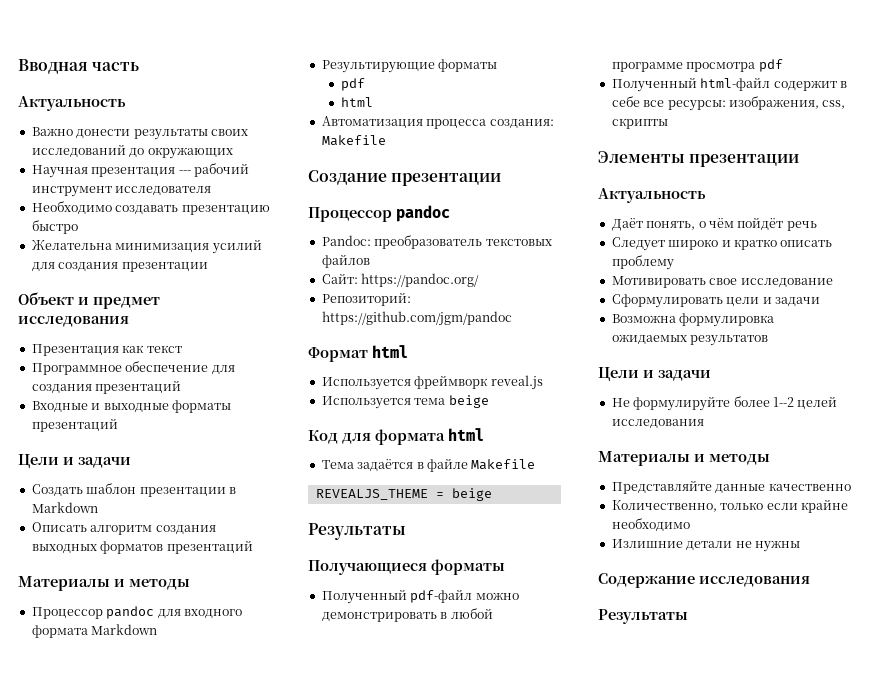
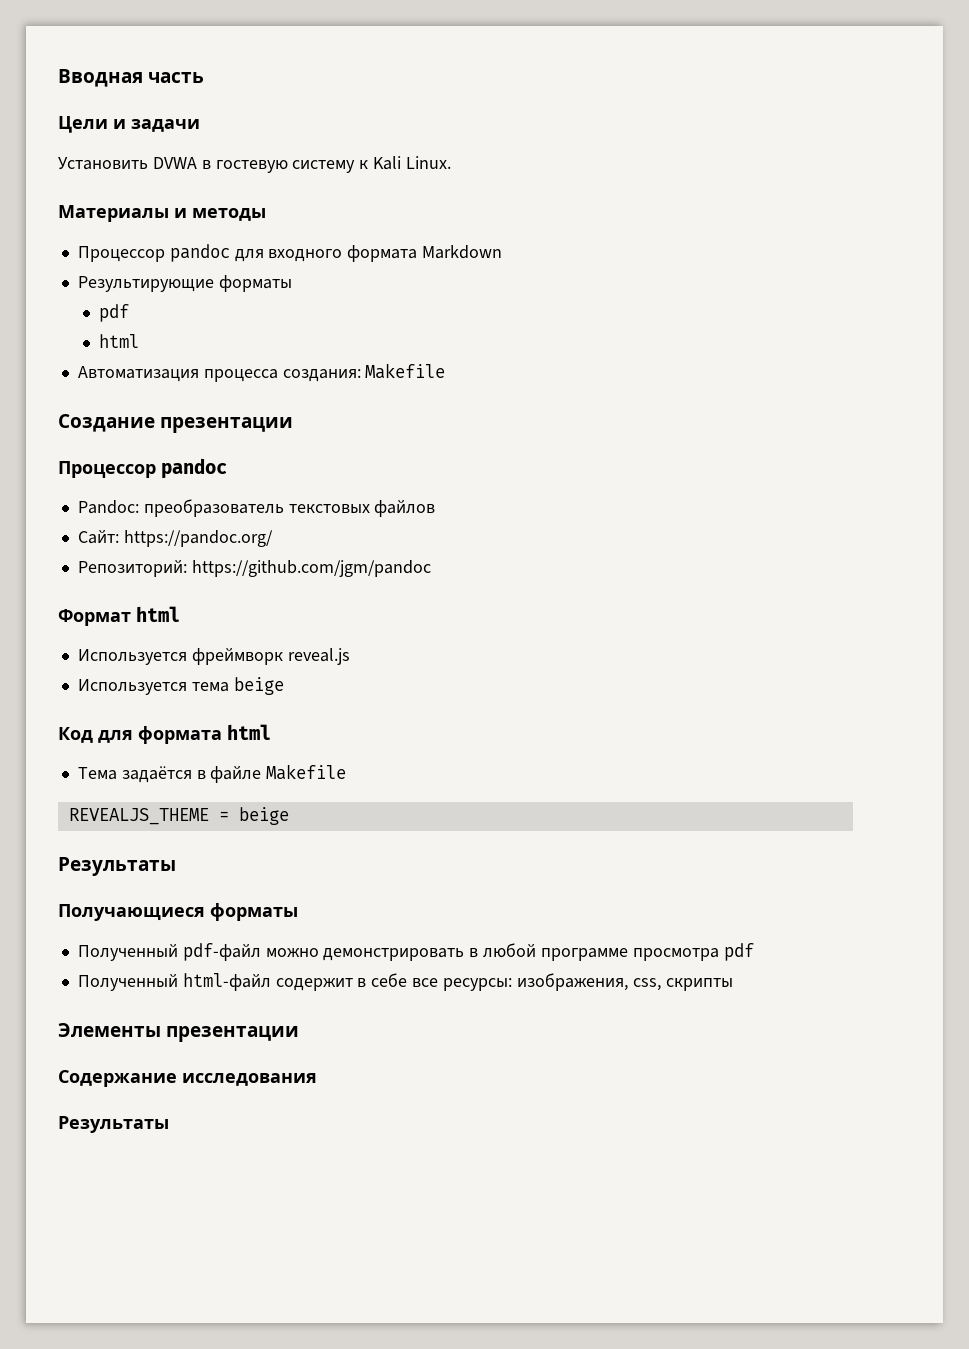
  Вводная часть
- Актуальность
- Важно донести результаты своих исследований до окружающих
- Научная презентация --- рабочий инструмент исследователя
- Необходимо создавать презентацию быстро
- Желательна минимизация усилий для создания презентации
- Объект и предмет исследования
- Презентация как текст
- Программное обеспечение для создания презентаций
- Входные и выходные форматы презентаций
  Цели и задачи
- Создать шаблон презентации в Markdown
- Описать алгоритм создания выходных форматов презентаций
+ Установить DVWA в гостевую систему к Kali Linux.
  Элементы презентации
- Актуальность
- Даёт понять, о чём пойдёт речь
- Следует широко и кратко описать проблему
- Мотивировать свое исследование
- Сформулировать цели и задачи
- Возможна формулировка ожидаемых результатов
- Цели и задачи
- Не формулируйте более 1--2 целей исследования
- Материалы и методы
- Представляйте данные качественно
- Количественно, только если крайне необходимо
- Излишние детали не нужны

